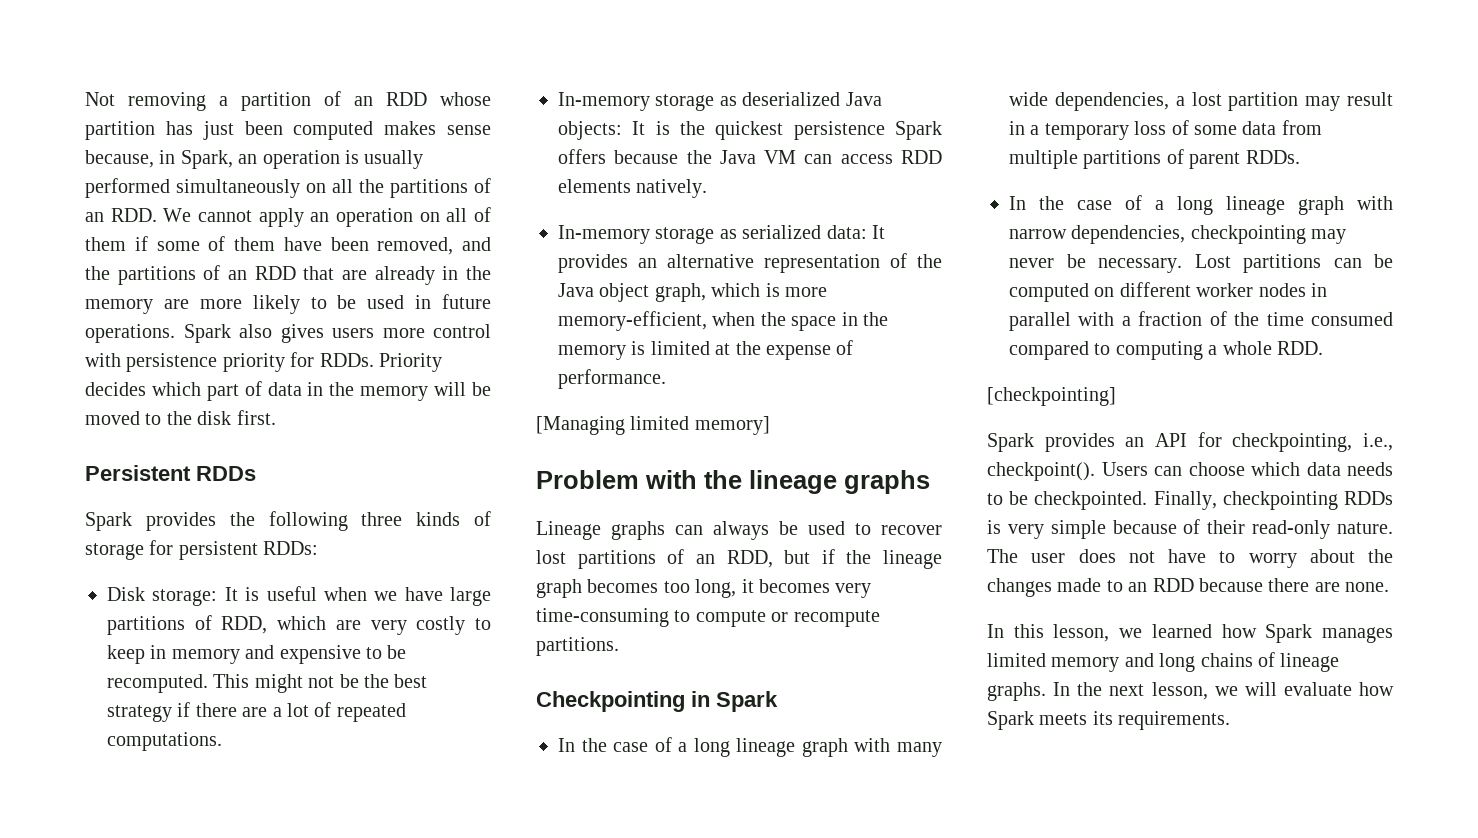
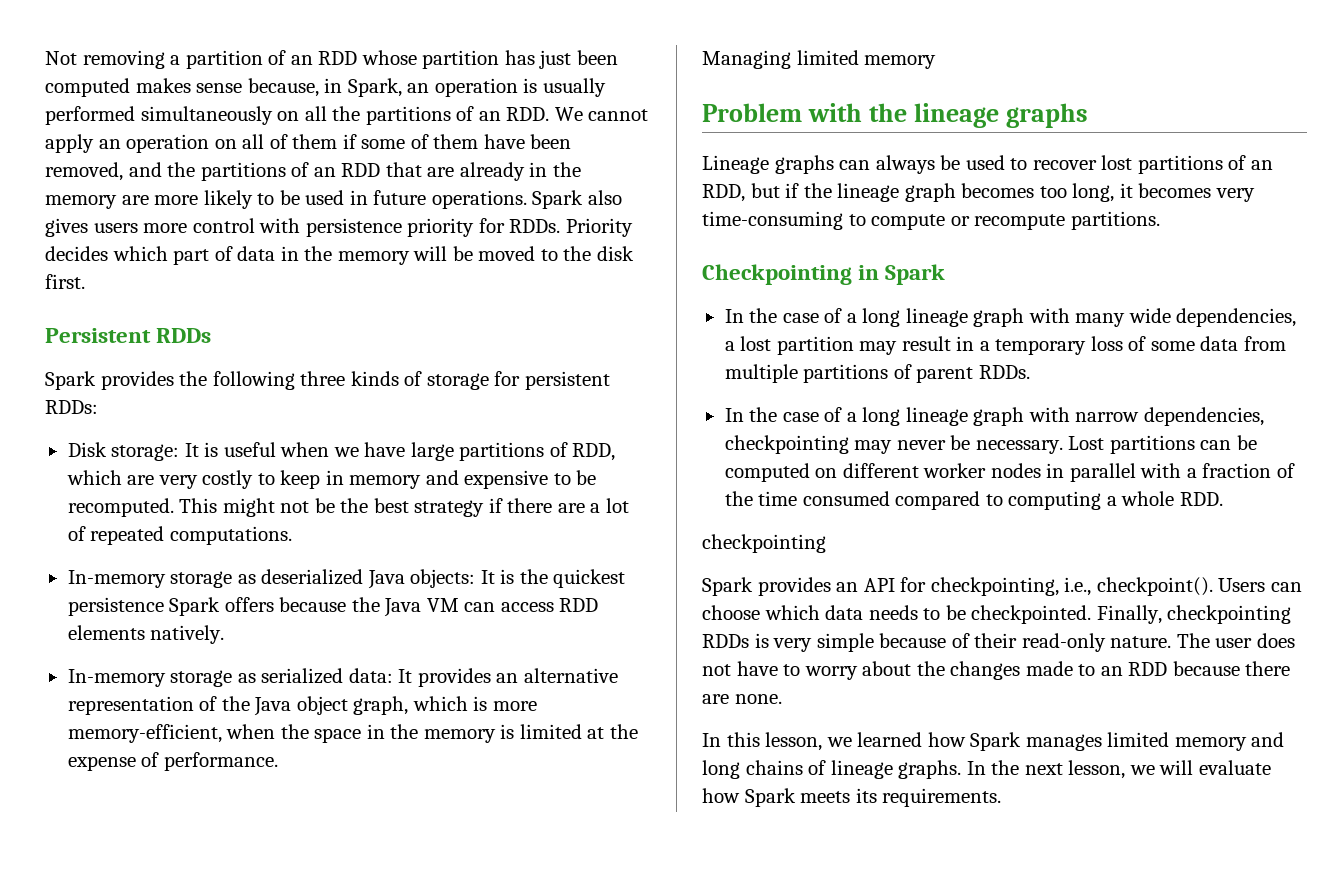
- [Managing limited memory]
+ Managing limited memory
  Lost partitions can be computed on different worker nodes in parallel with a fraction of the time consumed compared to computing a whole RDD.
- [checkpointing]
+ checkpointing

